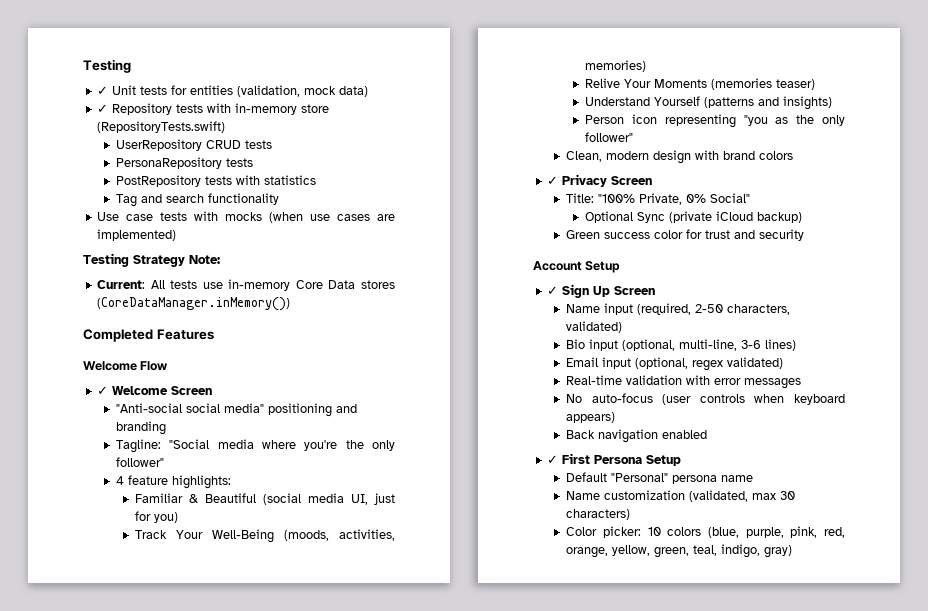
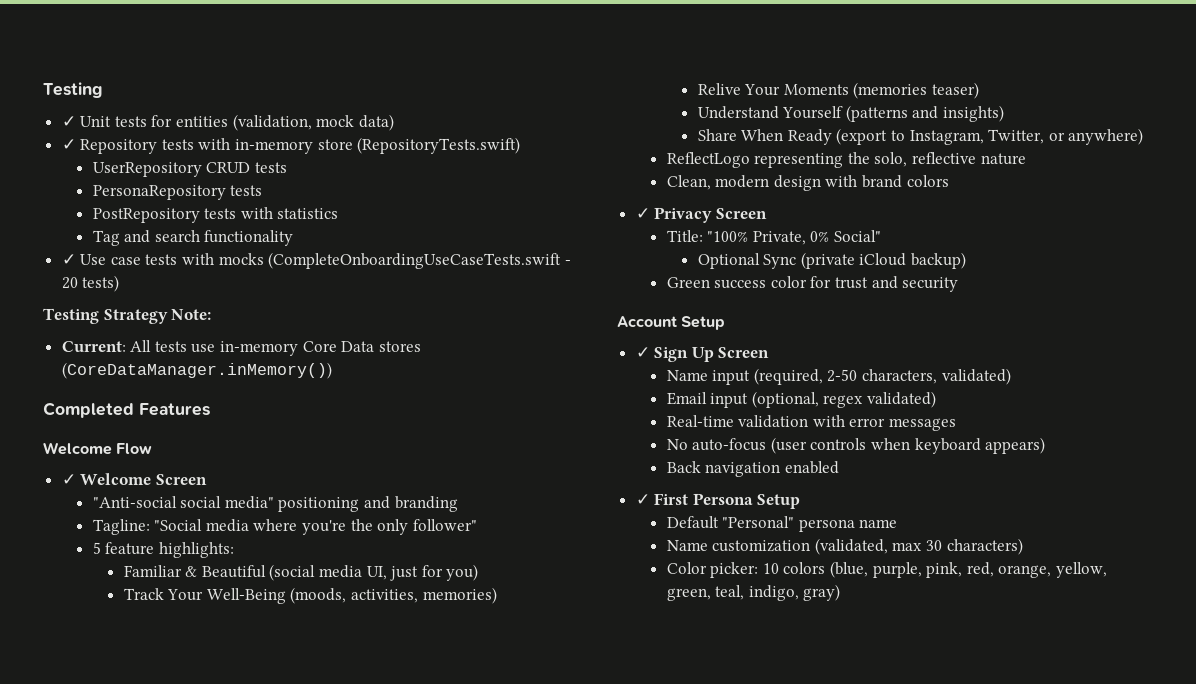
- Use case tests with mocks (when use cases are implemented)
+ ✓ Use case tests with mocks (CompleteOnboardingUseCaseTests.swift - 20 tests)
- 4 feature highlights:
+ 5 feature highlights:
- Person icon representing "you as the only follower"
+ Share When Ready (export to Instagram, Twitter, or anywhere)
+ ReflectLogo representing the solo, reflective nature
- Bio input (optional, multi-line, 3-6 lines)

